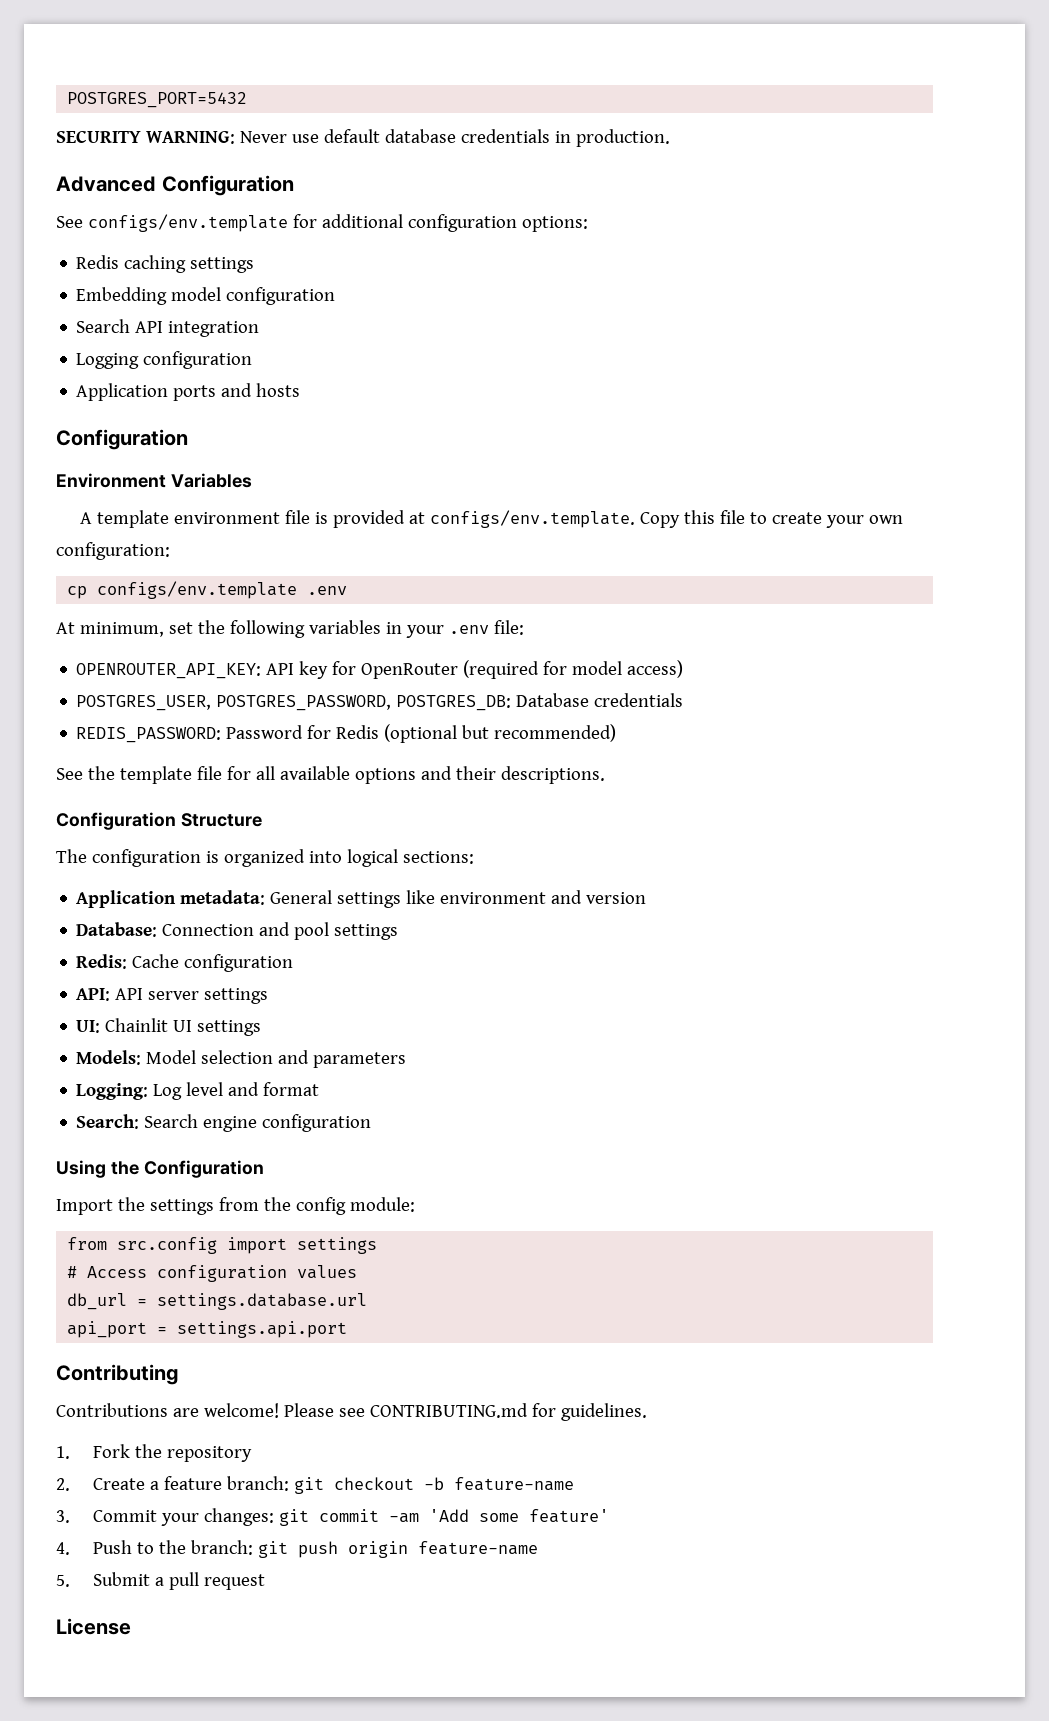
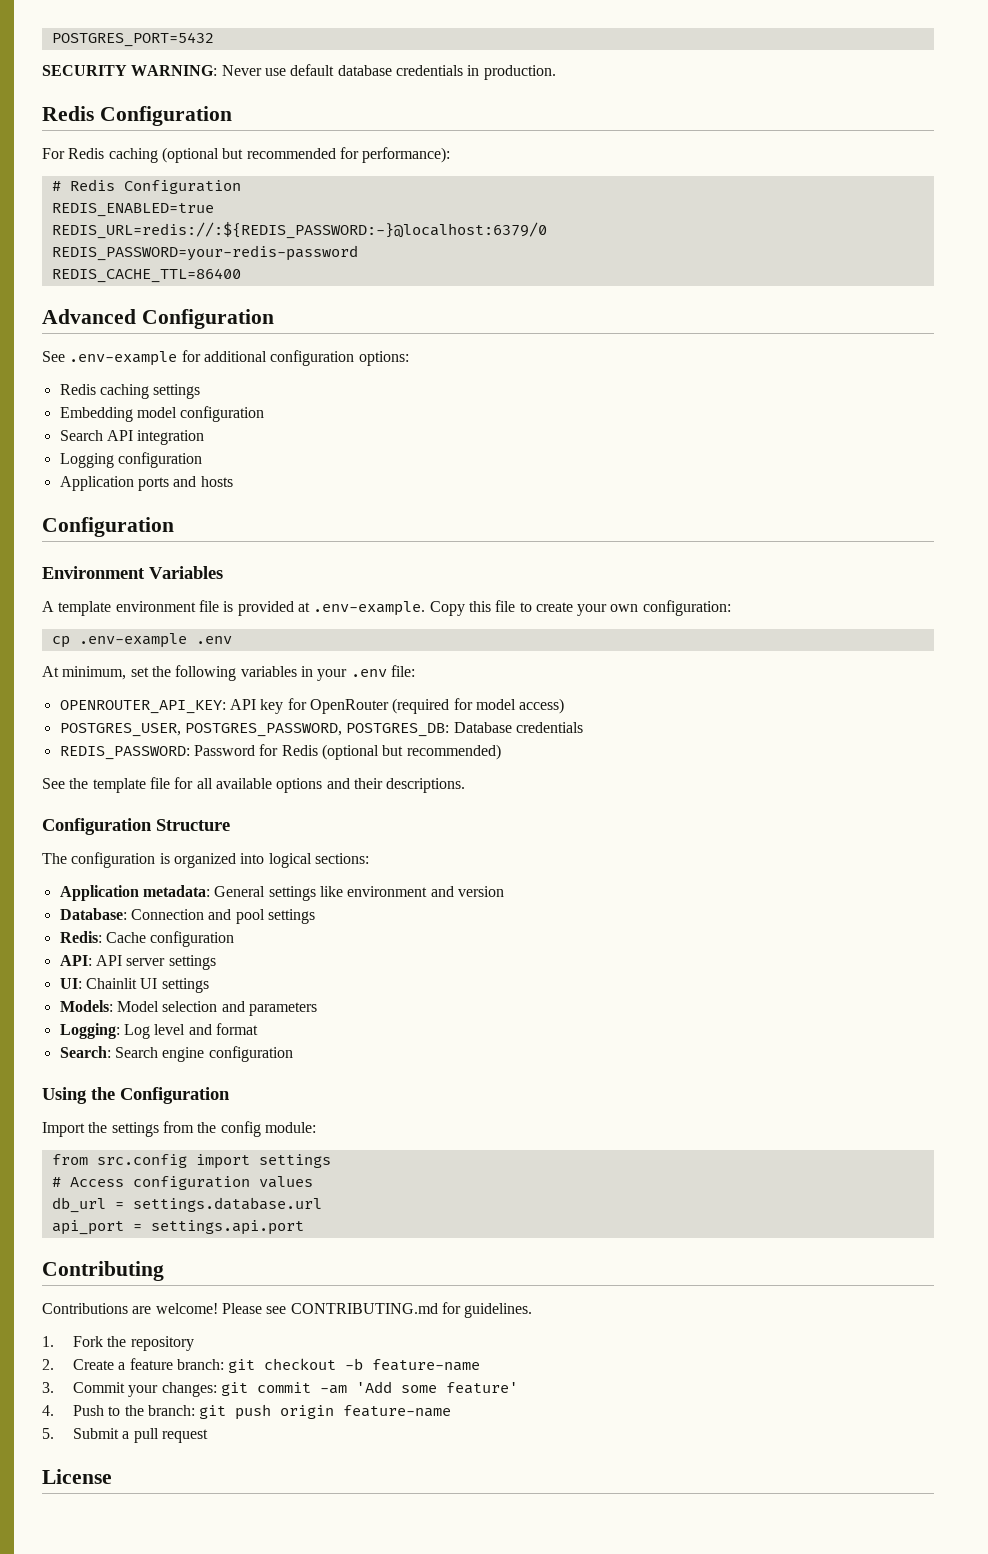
  SECURITY WARNING: Never use default database credentials in production.
+ Redis Configuration
+ For Redis caching (optional but recommended for performance):
+ # Redis Configuration
+ REDIS_ENABLED=true
+ REDIS_URL=redis://:${REDIS_PASSWORD:-}@localhost:6379/0
+ REDIS_PASSWORD=your-redis-password
+ REDIS_CACHE_TTL=86400
- See configs/env.template for additional configuration options:
+ See .env-example for additional configuration options:
- A template environment file is provided at configs/env.template. Copy this file to create your own configuration:
+ A template environment file is provided at .env-example. Copy this file to create your own configuration:
- cp configs/env.template .env
+ cp .env-example .env

